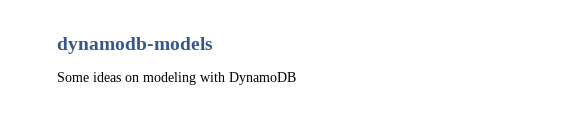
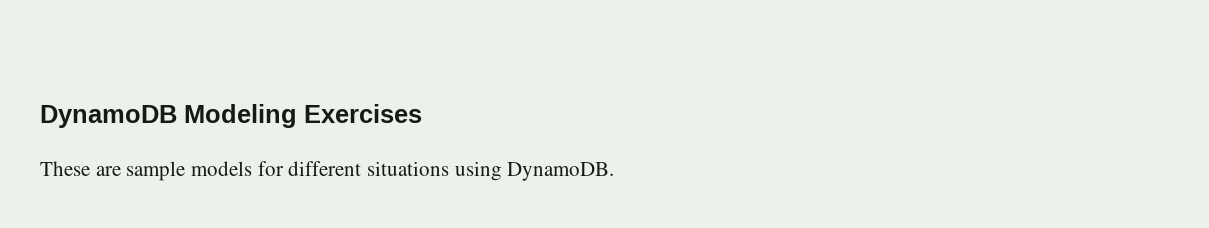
- dynamodb-models
- Some ideas on modeling with DynamoDB
+ DynamoDB Modeling Exercises
+ These are sample models for different situations using DynamoDB.

